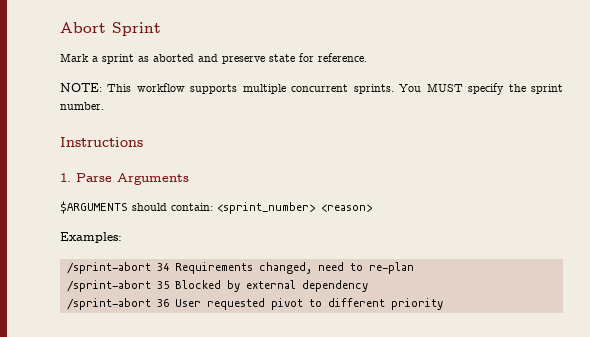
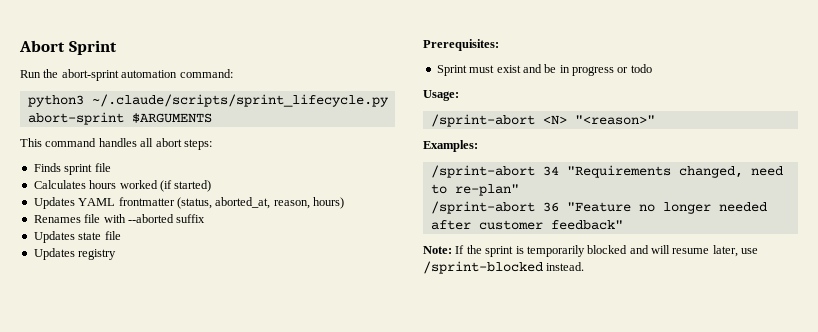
- Mark a sprint as aborted and preserve state for reference.
- NOTE: This workflow supports multiple concurrent sprints. You MUST specify the sprint number.
- Instructions
- 1. Parse Arguments
- $ARGUMENTS should contain: <sprint_number> <reason>
+ Run the abort-sprint automation command:
+ python3 ~/.claude/scripts/sprint_lifecycle.py abort-sprint $ARGUMENTS
+ This command handles all abort steps:
+ Finds sprint file
+ Calculates hours worked (if started)
+ Updates YAML frontmatter (status, aborted_at, reason, hours)
+ Renames file with --aborted suffix
+ Updates state file
+ Updates registry
+ Prerequisites:
+ Sprint must exist and be in progress or todo
+ Usage:
+ /sprint-abort <N> "<reason>"
- /sprint-abort 34 Requirements changed, need to re-plan
- /sprint-abort 35 Blocked by external dependency
- /sprint-abort 36 User requested pivot to different priority
+ /sprint-abort 34 "Requirements changed, need to re-plan"
+ /sprint-abort 36 "Feature no longer needed after customer feedback"
+ Note: If the sprint is temporarily blocked and will resume later, use /sprint-blocked instead.

